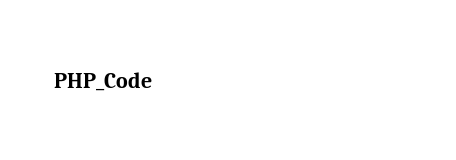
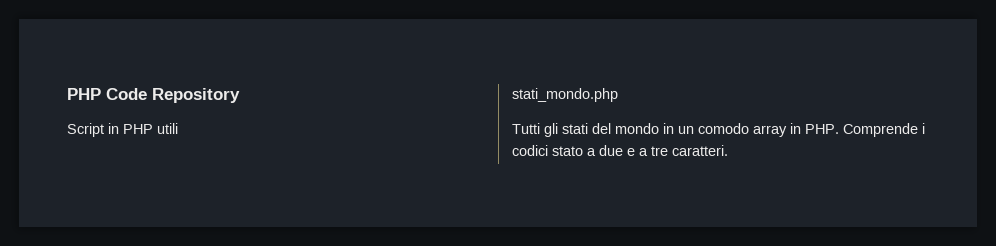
- PHP_Code
+ PHP Code Repository
+ Script in PHP utili
+ stati_mondo.php
+ Tutti gli stati del mondo in un comodo array in PHP. Comprende i codici stato a due e a tre caratteri.

